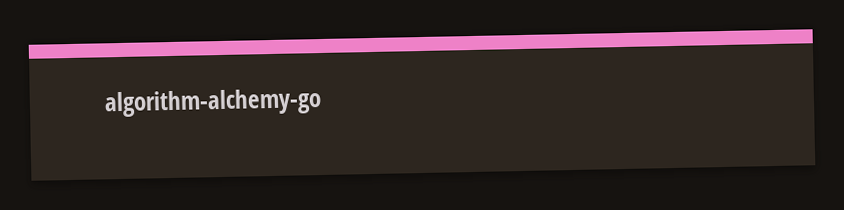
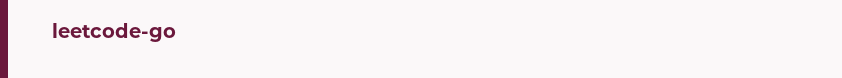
- algorithm-alchemy-go
+ leetcode-go

